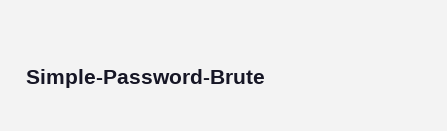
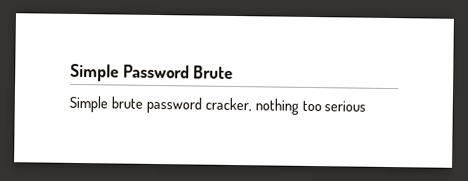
- Simple-Password-Brute
+ Simple Password Brute
+ Simple brute password cracker, nothing too serious

